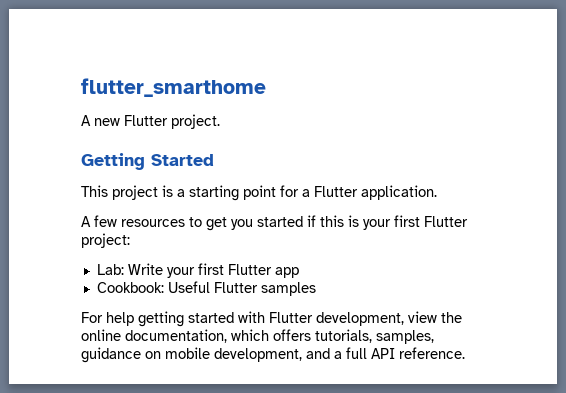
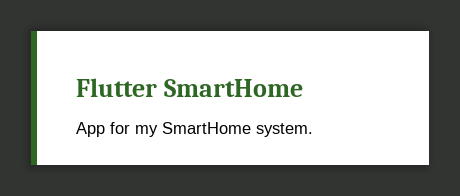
- flutter_smarthome
- A new Flutter project.
- Getting Started
- This project is a starting point for a Flutter application.
- A few resources to get you started if this is your first Flutter project:
- Lab: Write your first Flutter app
- Cookbook: Useful Flutter samples
- For help getting started with Flutter development, view the online documentation, which offers tutorials, samples, guidance on mobile development, and a full API reference.
+ Flutter SmartHome
+ App for my SmartHome system.

